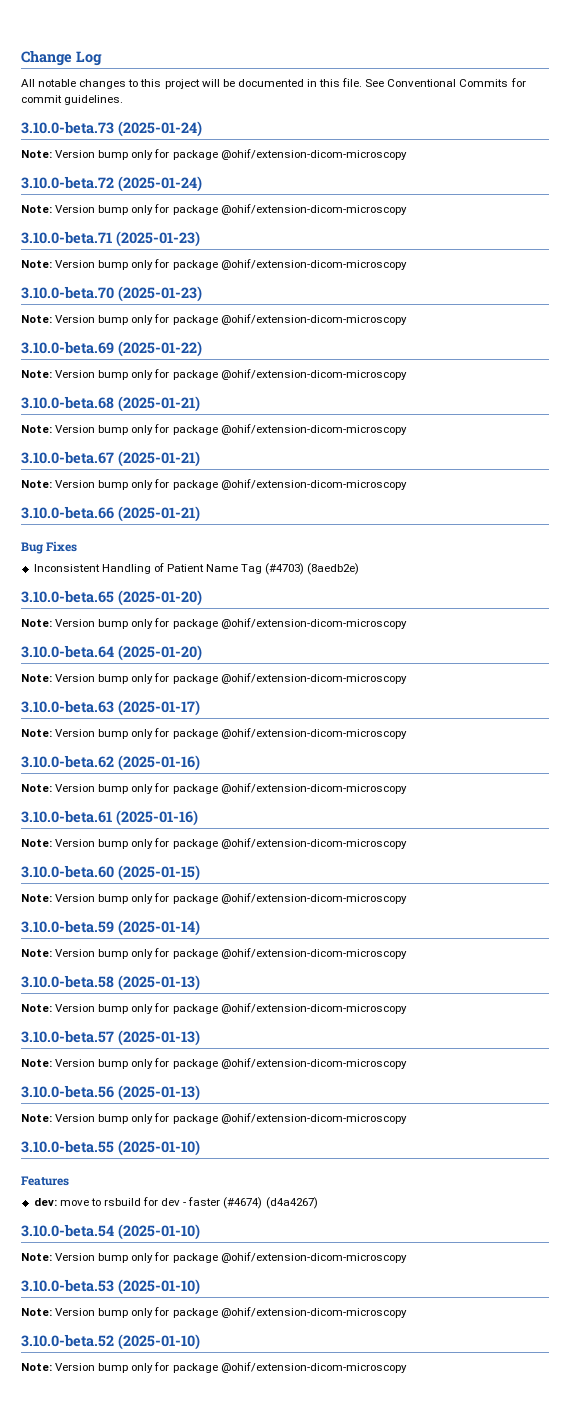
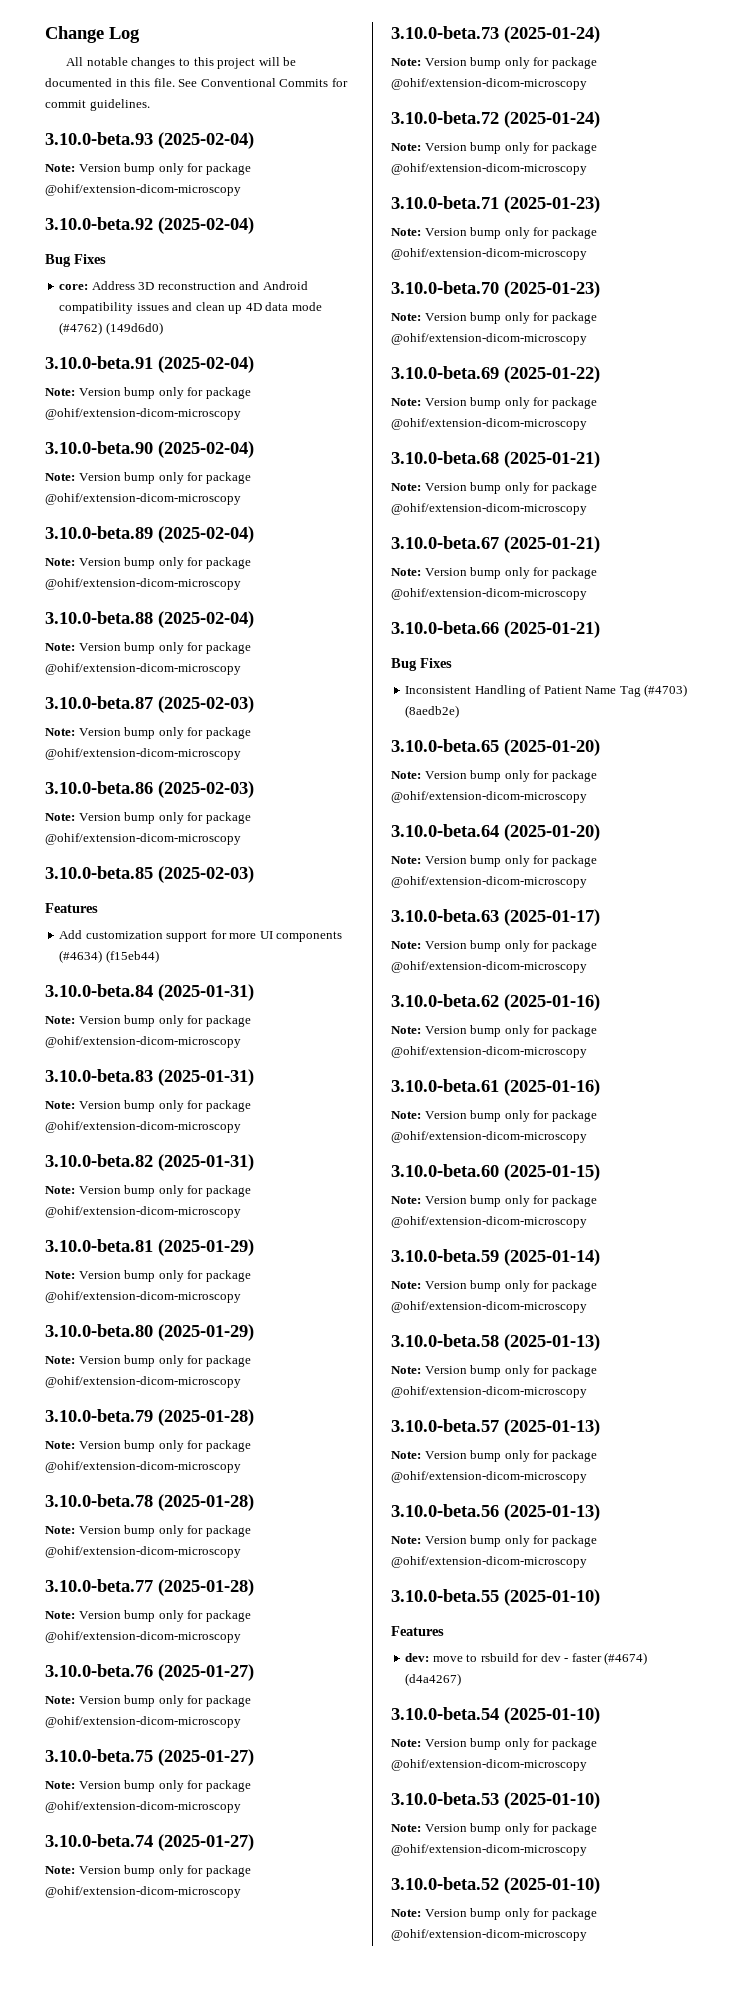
+ 3.10.0-beta.93 (2025-02-04)
+ Note: Version bump only for package @ohif/extension-dicom-microscopy
+ 3.10.0-beta.92 (2025-02-04)
+ Bug Fixes
+ core: Address 3D reconstruction and Android compatibility issues and clean up 4D data mode (#4762) (149d6d0)
+ 3.10.0-beta.91 (2025-02-04)
+ Note: Version bump only for package @ohif/extension-dicom-microscopy
+ 3.10.0-beta.90 (2025-02-04)
+ Note: Version bump only for package @ohif/extension-dicom-microscopy
+ 3.10.0-beta.89 (2025-02-04)
+ Note: Version bump only for package @ohif/extension-dicom-microscopy
+ 3.10.0-beta.88 (2025-02-04)
+ Note: Version bump only for package @ohif/extension-dicom-microscopy
+ 3.10.0-beta.87 (2025-02-03)
+ Note: Version bump only for package @ohif/extension-dicom-microscopy
+ 3.10.0-beta.86 (2025-02-03)
+ Note: Version bump only for package @ohif/extension-dicom-microscopy
+ 3.10.0-beta.85 (2025-02-03)
+ Features
+ Add customization support for more UI components (#4634) (f15eb44)
+ 3.10.0-beta.84 (2025-01-31)
+ Note: Version bump only for package @ohif/extension-dicom-microscopy
+ 3.10.0-beta.83 (2025-01-31)
+ Note: Version bump only for package @ohif/extension-dicom-microscopy
+ 3.10.0-beta.82 (2025-01-31)
+ Note: Version bump only for package @ohif/extension-dicom-microscopy
+ 3.10.0-beta.81 (2025-01-29)
+ Note: Version bump only for package @ohif/extension-dicom-microscopy
+ 3.10.0-beta.80 (2025-01-29)
+ Note: Version bump only for package @ohif/extension-dicom-microscopy
+ 3.10.0-beta.79 (2025-01-28)
+ Note: Version bump only for package @ohif/extension-dicom-microscopy
+ 3.10.0-beta.78 (2025-01-28)
+ Note: Version bump only for package @ohif/extension-dicom-microscopy
+ 3.10.0-beta.77 (2025-01-28)
+ Note: Version bump only for package @ohif/extension-dicom-microscopy
+ 3.10.0-beta.76 (2025-01-27)
+ Note: Version bump only for package @ohif/extension-dicom-microscopy
+ 3.10.0-beta.75 (2025-01-27)
+ Note: Version bump only for package @ohif/extension-dicom-microscopy
+ 3.10.0-beta.74 (2025-01-27)
+ Note: Version bump only for package @ohif/extension-dicom-microscopy

